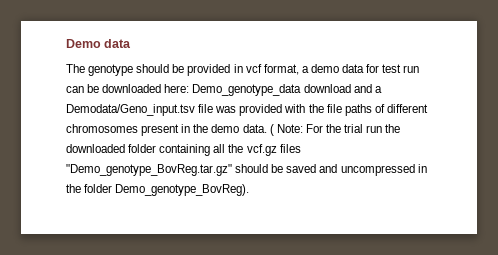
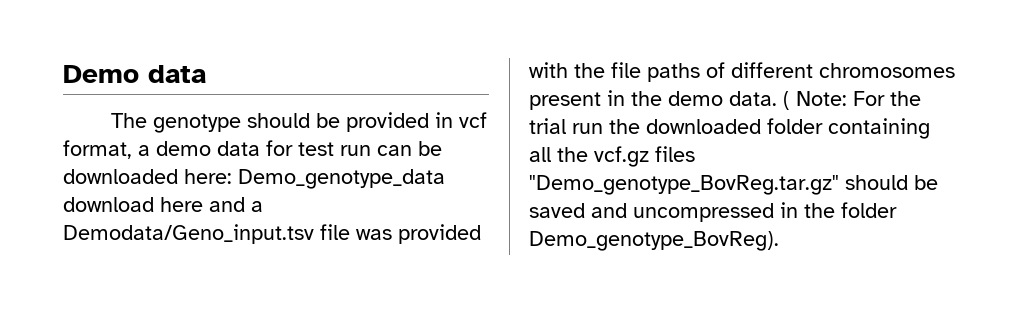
- The genotype should be provided in vcf format, a demo data for test run can be downloaded here: Demo_genotype_data download and a Demodata/Geno_input.tsv file was provided with the file paths of different chromosomes present in the demo data.
+ The genotype should be provided in vcf format, a demo data for test run can be downloaded here: Demo_genotype_data download here and a Demodata/Geno_input.tsv file was provided with the file paths of different chromosomes present in the demo data.

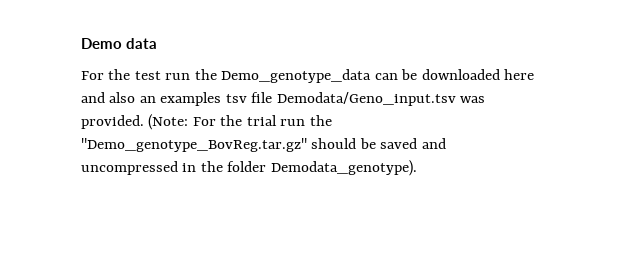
- The genotype should be provided in vcf format, a demo data for test run can be downloaded here: Demo_genotype_data download here and a Demodata/Geno_input.tsv file was provided with the file paths of different chromosomes present in the demo data. ( Note: For the trial run the downloaded folder containing all the vcf.gz files "Demo_genotype_BovReg.tar.gz" should be saved and uncompressed in the folder Demo_genotype_BovReg).
+ For the test run the Demo_genotype_data can be downloaded here and also an examples tsv file Demodata/Geno_input.tsv was provided. (Note: For the trial run the "Demo_genotype_BovReg.tar.gz" should be saved and uncompressed in the folder Demodata_genotype).

